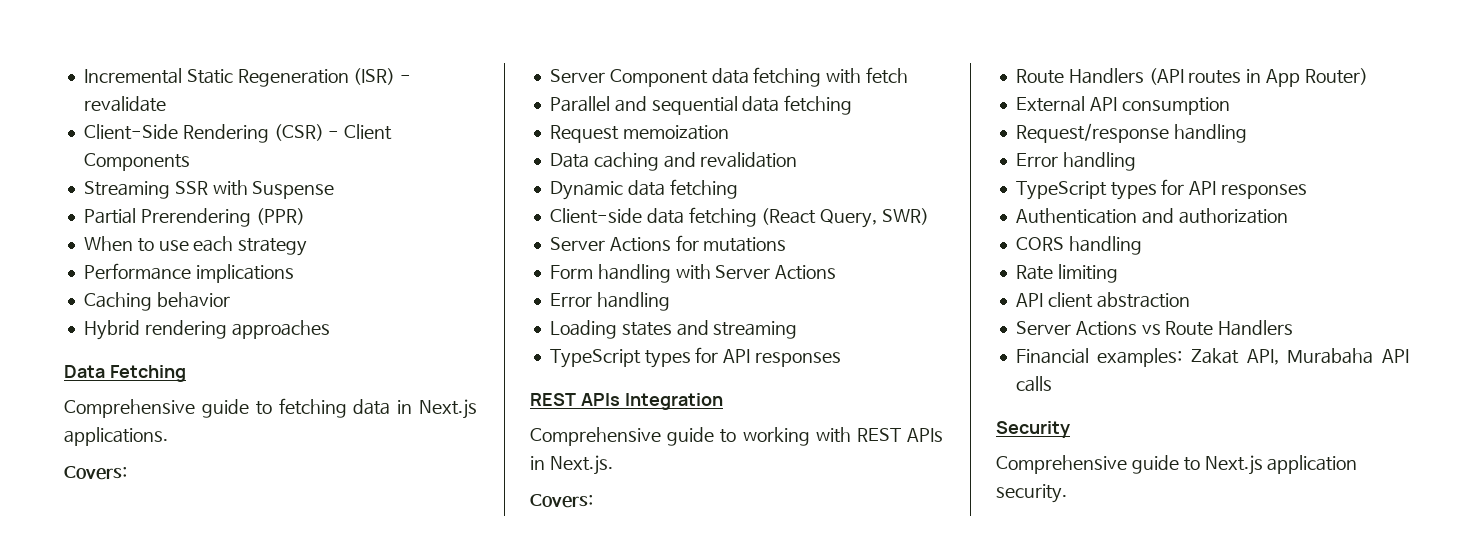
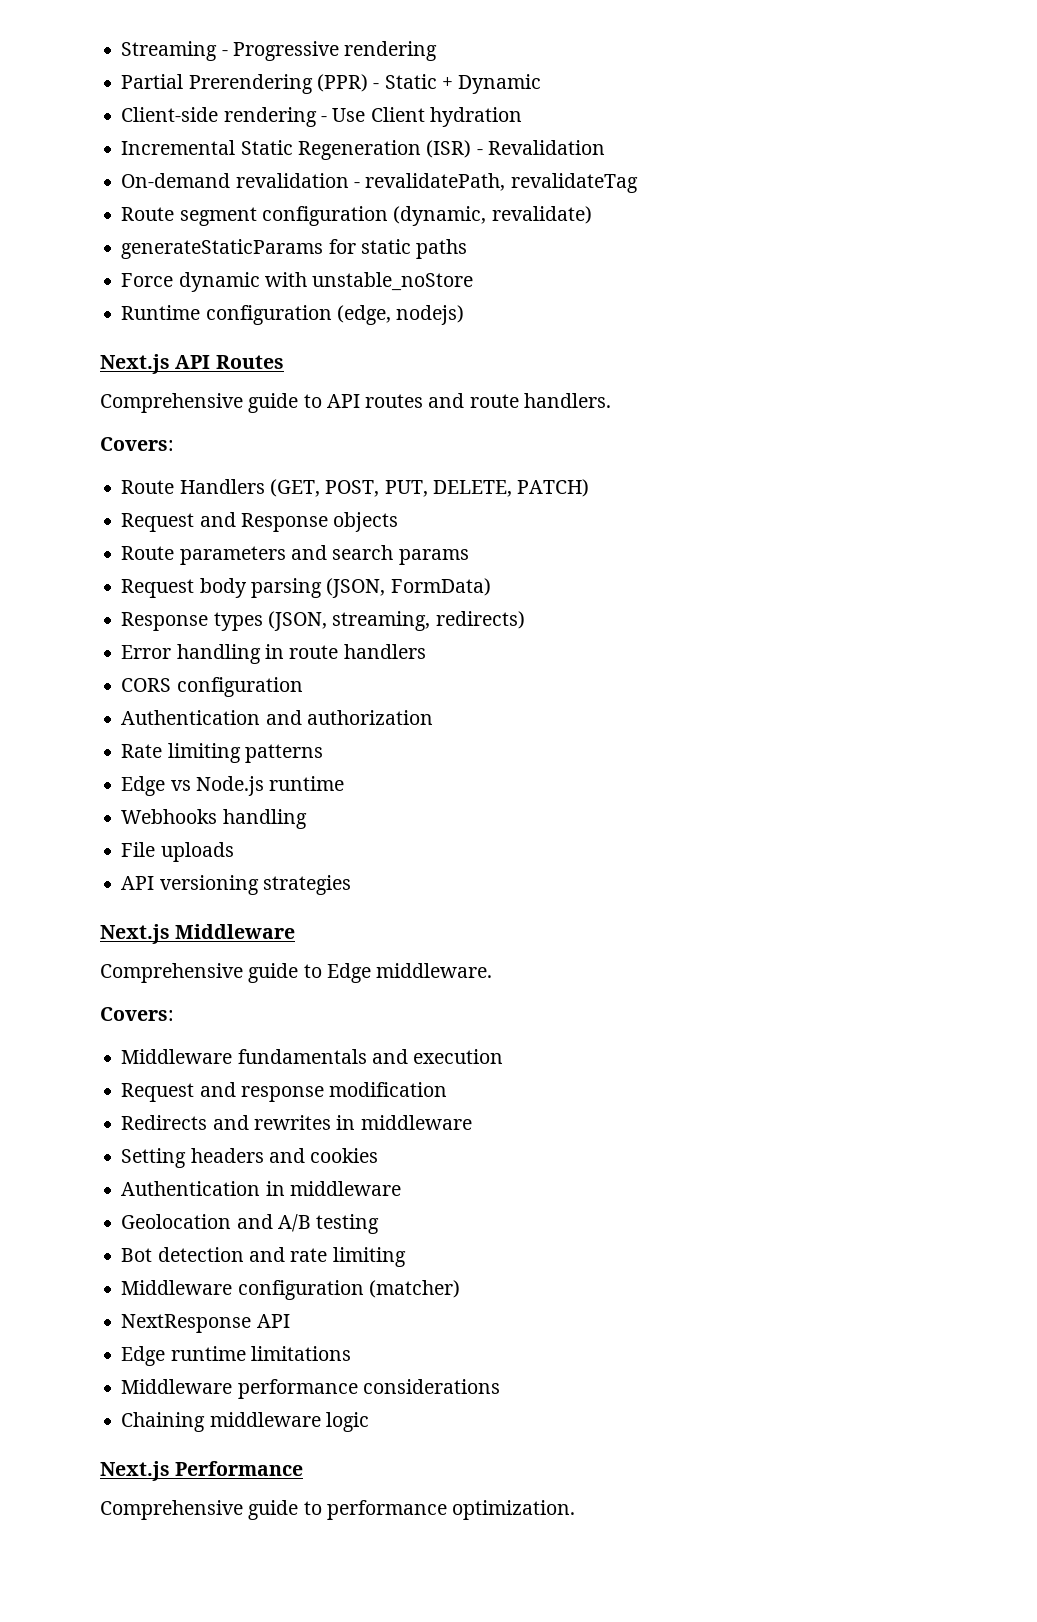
+ Streaming - Progressive rendering
+ Partial Prerendering (PPR) - Static + Dynamic
+ Client-side rendering - Use Client hydration
- Incremental Static Regeneration (ISR) - revalidate
- Client-Side Rendering (CSR) - Client Components
- Streaming SSR with Suspense
- Partial Prerendering (PPR)
- When to use each strategy
- Performance implications
- Caching behavior
- Hybrid rendering approaches
- Data Fetching
- Comprehensive guide to fetching data in Next.js applications.
+ Incremental Static Regeneration (ISR) - Revalidation
+ On-demand revalidation - revalidatePath, revalidateTag
+ Route segment configuration (dynamic, revalidate)
+ generateStaticParams for static paths
+ Force dynamic with unstable_noStore
+ Runtime configuration (edge, nodejs)
+ Next.js API Routes
+ Comprehensive guide to API routes and route handlers.
  Covers:
- Server Component data fetching with fetch
- Parallel and sequential data fetching
- Request memoization
- Data caching and revalidation
- Dynamic data fetching
- Client-side data fetching (React Query, SWR)
- Server Actions for mutations
- Form handling with Server Actions
- Error handling
- Loading states and streaming
- TypeScript types for API responses
- REST APIs Integration
- Comprehensive guide to working with REST APIs in Next.js.
+ Route Handlers (GET, POST, PUT, DELETE, PATCH)
+ Request and Response objects
+ Route parameters and search params
+ Request body parsing (JSON, FormData)
+ Response types (JSON, streaming, redirects)
+ Error handling in route handlers
+ CORS configuration
+ Authentication and authorization
+ Rate limiting patterns
+ Edge vs Node.js runtime
+ Webhooks handling
+ File uploads
+ API versioning strategies
+ Next.js Middleware
+ Comprehensive guide to Edge middleware.
  Covers:
- Route Handlers (API routes in App Router)
- External API consumption
- Request/response handling
- Error handling
- TypeScript types for API responses
- Authentication and authorization
- CORS handling
- Rate limiting
- API client abstraction
- Server Actions vs Route Handlers
- Financial examples: Zakat API, Murabaha API calls
- Security
- Comprehensive guide to Next.js application security.
+ Middleware fundamentals and execution
+ Request and response modification
+ Redirects and rewrites in middleware
+ Setting headers and cookies
+ Authentication in middleware
+ Geolocation and A/B testing
+ Bot detection and rate limiting
+ Middleware configuration (matcher)
+ NextResponse API
+ Edge runtime limitations
+ Middleware performance considerations
+ Chaining middleware logic
+ Next.js Performance
+ Comprehensive guide to performance optimization.

